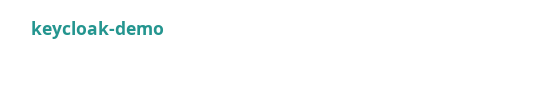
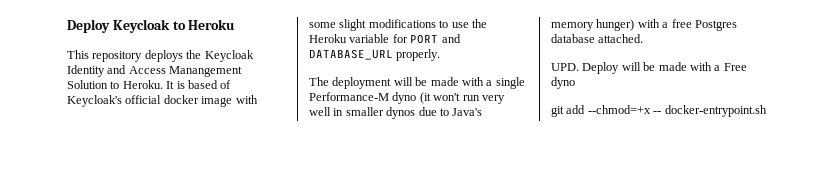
- keycloak-demo
+ Deploy Keycloak to Heroku
+ This repository deploys the Keycloak Identity and Access Manangement Solution to Heroku. It is based of Keycloak's official docker image with some slight modifications to use the Heroku variable for PORT and DATABASE_URL properly.
+ The deployment will be made with a single Performance-M dyno (it won't run very well in smaller dynos due to Java's memory hunger) with a free Postgres database attached.
+ UPD. Deploy will be made with a Free dyno
+ git add --chmod=+x -- docker-entrypoint.sh

